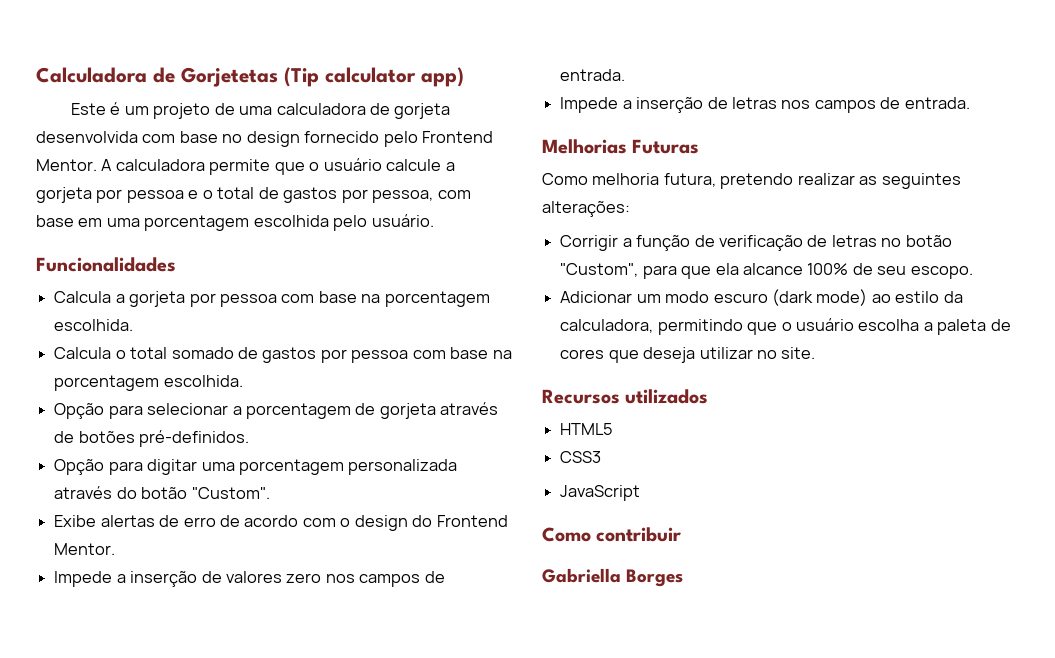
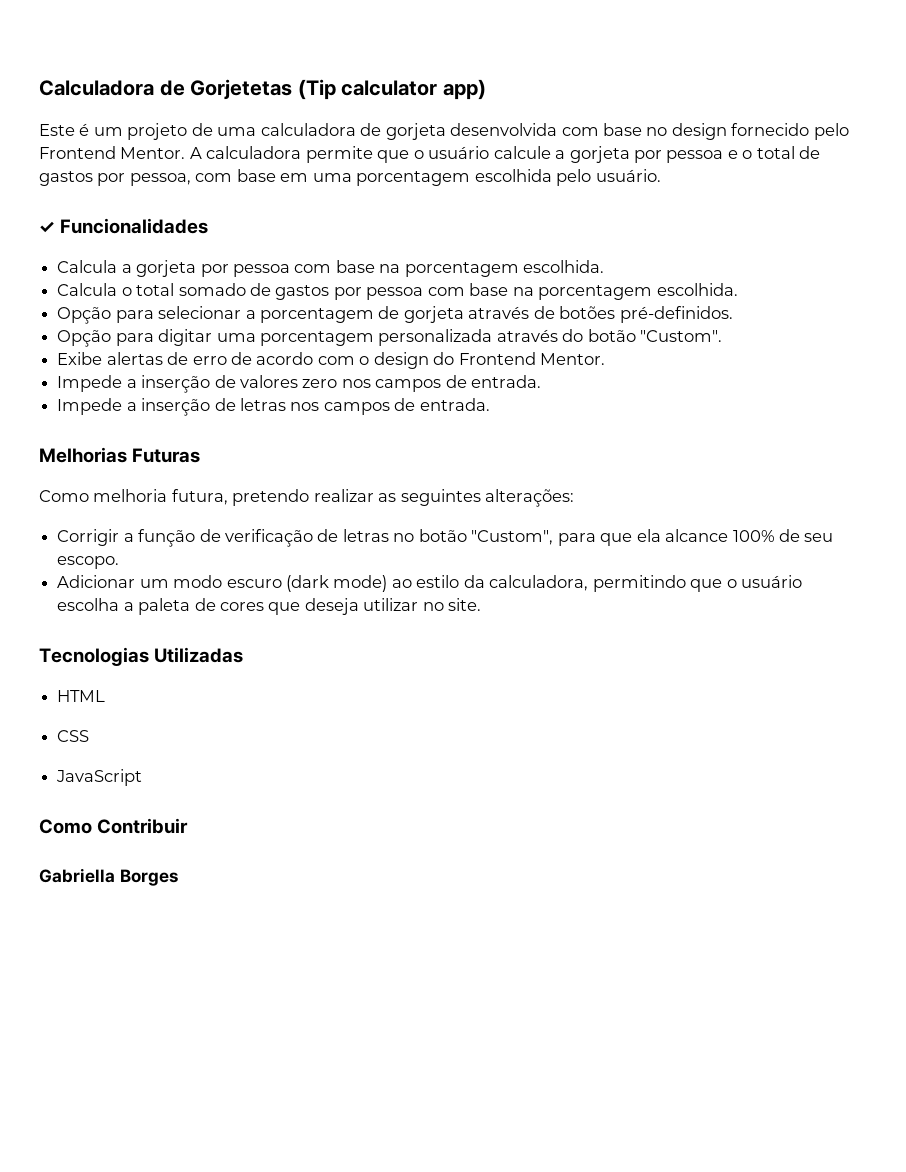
- Funcionalidades
+ ✓ Funcionalidades
- Recursos utilizados
- HTML5
- CSS3
+ Tecnologias Utilizadas
+ HTML
+ CSS
- Como contribuir
+ Como Contribuir

